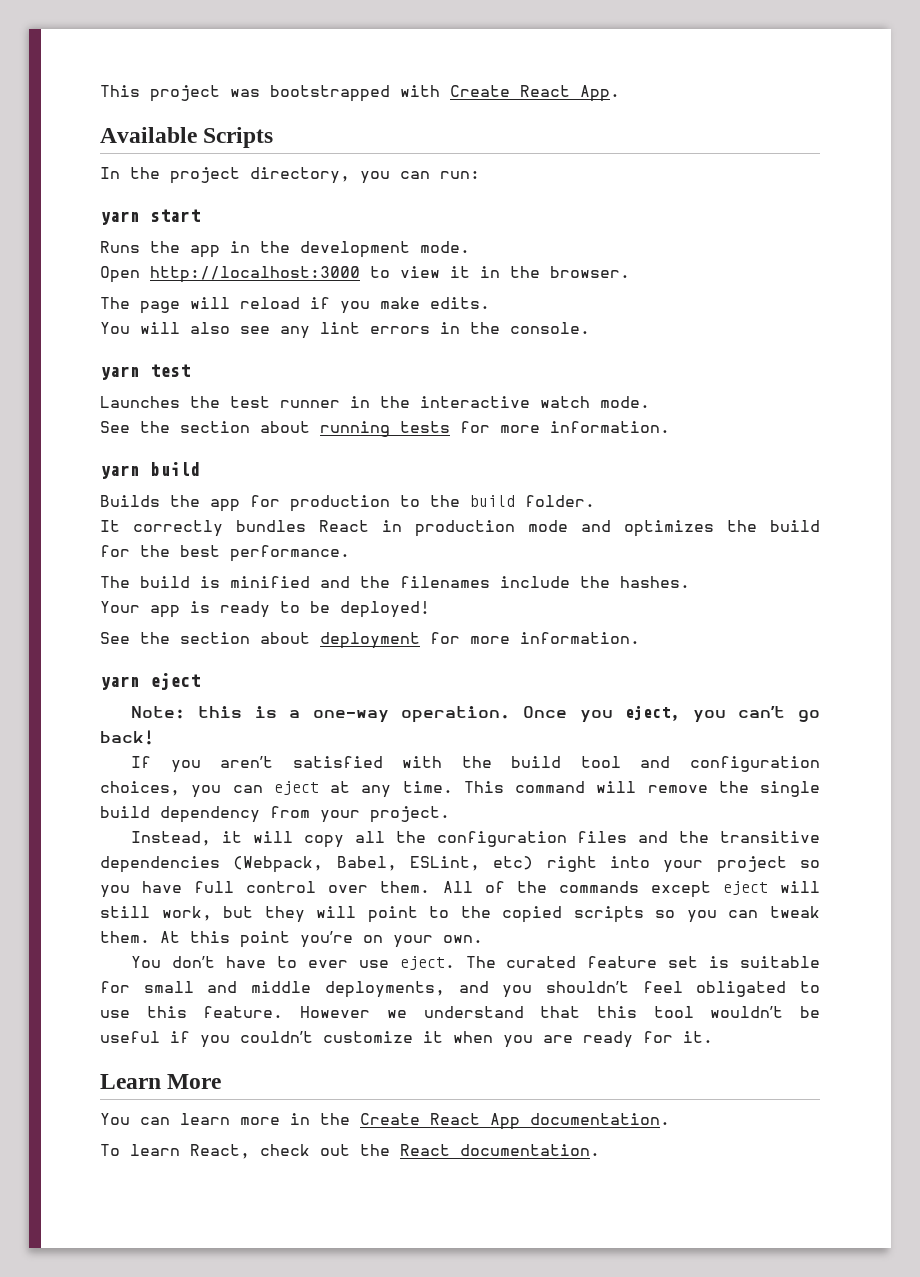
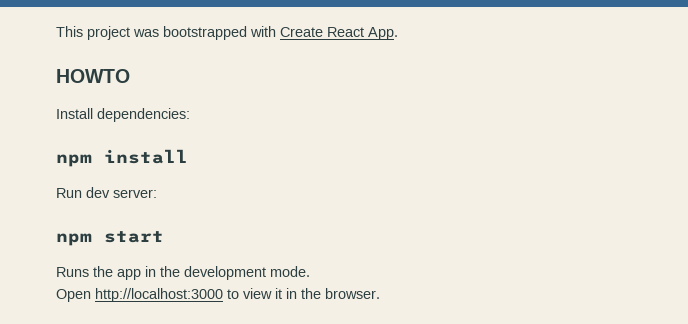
- Available Scripts
- In the project directory, you can run:
- yarn start
+ HOWTO
+ Install dependencies:
+ npm install
+ Run dev server:
+ npm start
- The page will reload if you make edits.
- You will also see any lint errors in the console.
- yarn test
- Launches the test runner in the interactive watch mode.
- See the section about running tests for more information.
- yarn build
- Builds the app for production to the build folder.
- It correctly bundles React in production mode and optimizes the build for the best performance.
- The build is minified and the filenames include the hashes.
- Your app is ready to be deployed!
- See the section about deployment for more information.
- yarn eject
- Note: this is a one-way operation. Once you eject, you can’t go back!
- If you aren’t satisfied with the build tool and configuration choices, you can eject at any time. This command will remove the single build dependency from your project.
- Instead, it will copy all the configuration files and the transitive dependencies (Webpack, Babel, ESLint, etc) right into your project so you have full control over them. All of the commands except eject will still work, but they will point to the copied scripts so you can tweak them. At this point you’re on your own.
- You don’t have to ever use eject. The curated feature set is suitable for small and middle deployments, and you shouldn’t feel obligated to use this feature. However we understand that this tool wouldn’t be useful if you couldn’t customize it when you are ready for it.
- Learn More
- You can learn more in the Create React App documentation.
- To learn React, check out the React documentation.

